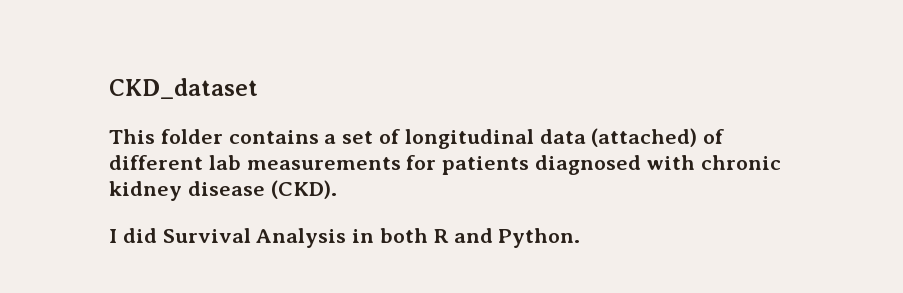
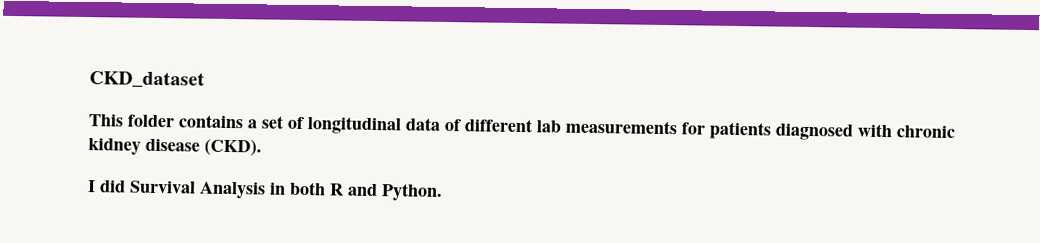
- This folder contains a set of longitudinal data (attached) of different lab measurements for patients diagnosed with chronic kidney disease (CKD).
+ This folder contains a set of longitudinal data of different lab measurements for patients diagnosed with chronic kidney disease (CKD).

